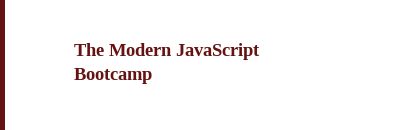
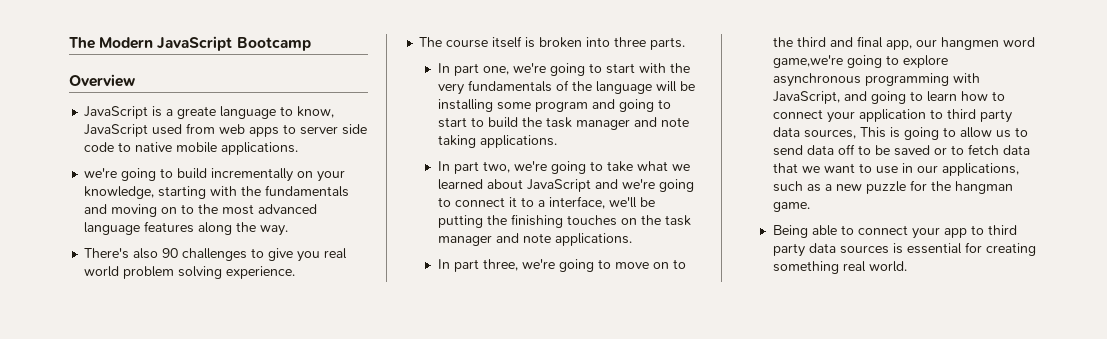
+ Overview
+ JavaScript is a greate language to know, JavaScript used from web apps to server side code to native mobile applications.
+ we're going to build incrementally on your knowledge, starting with the fundamentals and moving on to the most advanced language features along the way.
+ There's also 90 challenges to give you real world problem solving experience.
+ The course itself is broken into three parts.
+ In part one, we're going to start with the very fundamentals of the language will be installing some program and going to start to build the task manager and note taking applications.
+ In part two, we're going to take what we learned about JavaScript and we're going to connect it to a interface, we'll be putting the finishing touches on the task manager and note applications.
+ In part three, we're going to move on to the third and final app, our hangmen word game,we're going to explore asynchronous programming with JavaScript, and going to learn how to connect your application to third party data sources, This is going to allow us to send data off to be saved or to fetch data that we want to use in our applications, such as a new puzzle for the hangman game.
+ Being able to connect your app to third party data sources is essential for creating something real world.

